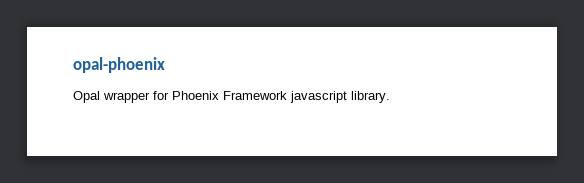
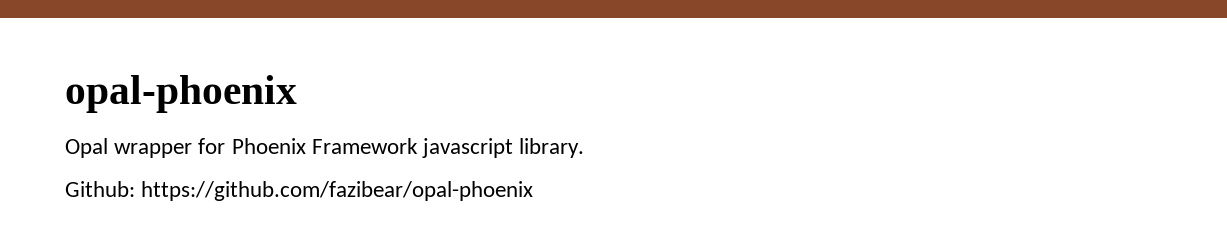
+ Github: https://github.com/fazibear/opal-phoenix

